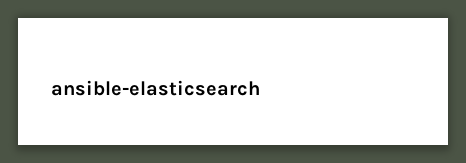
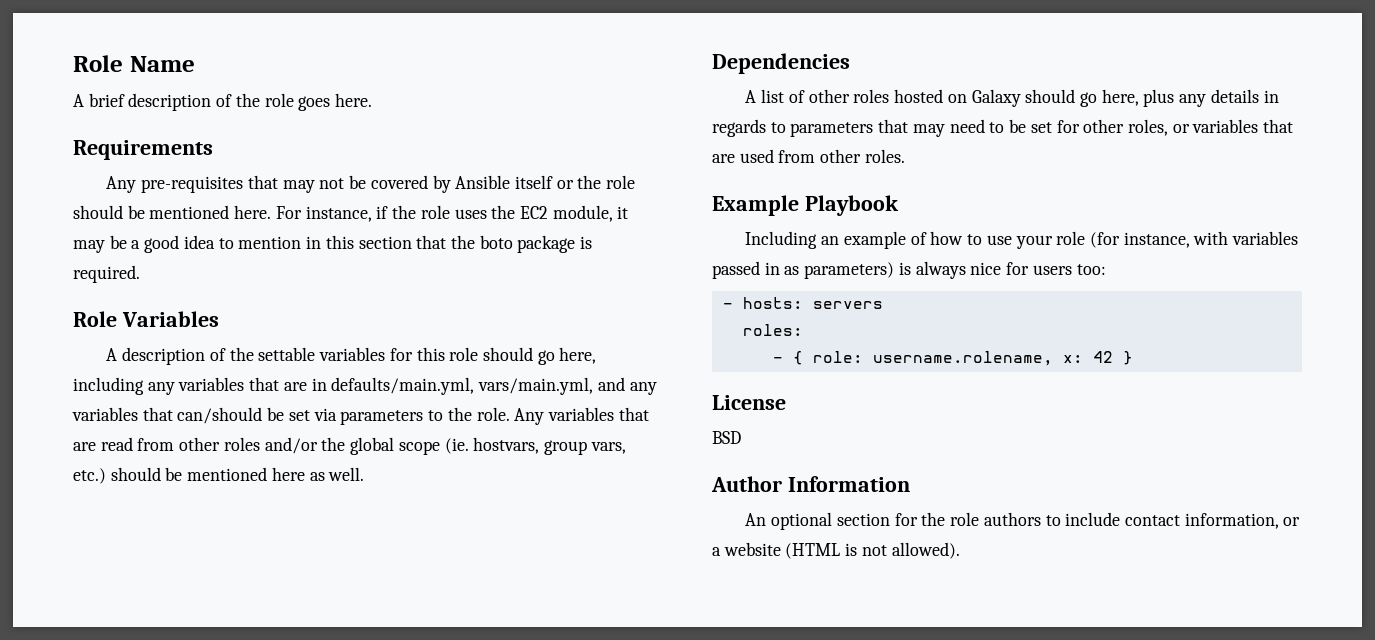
- ansible-elasticsearch
+ Role Name
+ A brief description of the role goes here.
+ Requirements
+ Any pre-requisites that may not be covered by Ansible itself or the role should be mentioned here. For instance, if the role uses the EC2 module, it may be a good idea to mention in this section that the boto package is required.
+ Role Variables
+ A description of the settable variables for this role should go here, including any variables that are in defaults/main.yml, vars/main.yml, and any variables that can/should be set via parameters to the role. Any variables that are read from other roles and/or the global scope (ie. hostvars, group vars, etc.) should be mentioned here as well.
+ Dependencies
+ A list of other roles hosted on Galaxy should go here, plus any details in regards to parameters that may need to be set for other roles, or variables that are used from other roles.
+ Example Playbook
+ Including an example of how to use your role (for instance, with variables passed in as parameters) is always nice for users too:
+ - hosts: servers
+ roles:
+ - { role: username.rolename, x: 42 }
+ License
+ BSD
+ Author Information
+ An optional section for the role authors to include contact information, or a website (HTML is not allowed).

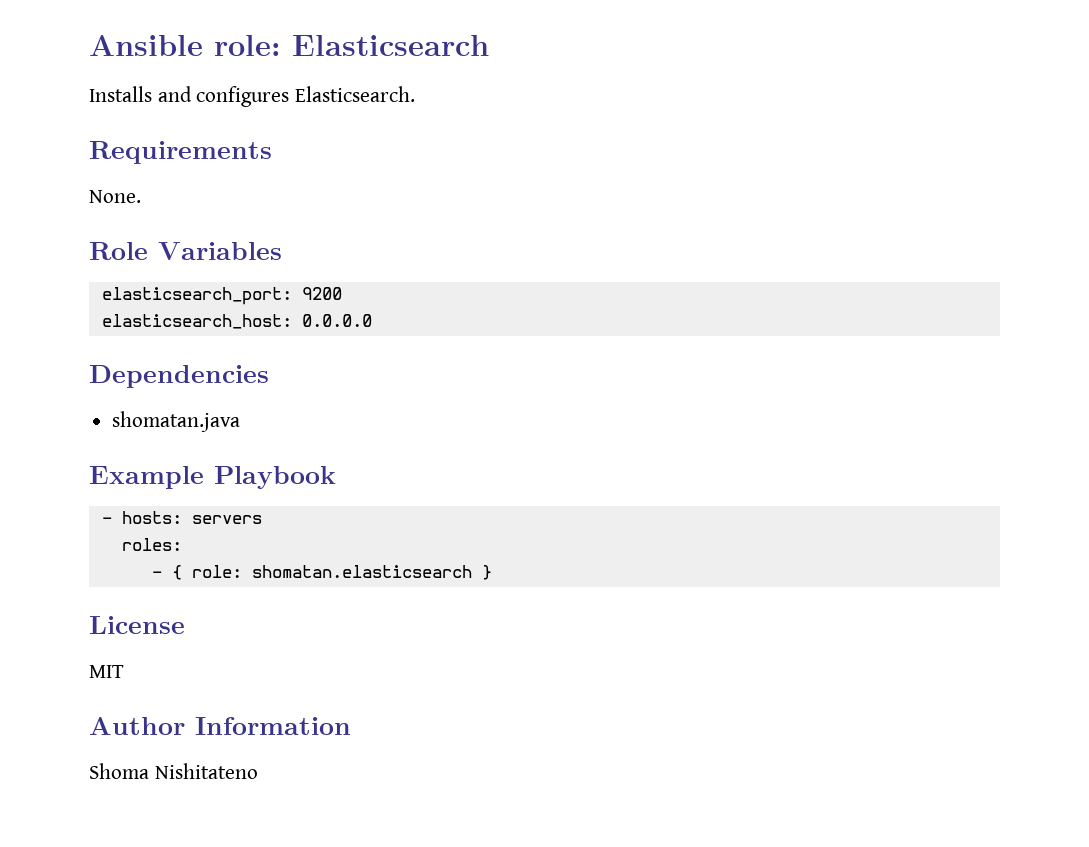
- Role Name
- A brief description of the role goes here.
+ Ansible role: Elasticsearch
+ Installs and configures Elasticsearch.
  Requirements
- Any pre-requisites that may not be covered by Ansible itself or the role should be mentioned here. For instance, if the role uses the EC2 module, it may be a good idea to mention in this section that the boto package is required.
+ None.
  Role Variables
- A description of the settable variables for this role should go here, including any variables that are in defaults/main.yml, vars/main.yml, and any variables that can/should be set via parameters to the role. Any variables that are read from other roles and/or the global scope (ie. hostvars, group vars, etc.) should be mentioned here as well.
+ elasticsearch_port: 9200
+ elasticsearch_host: 0.0.0.0
  Dependencies
- A list of other roles hosted on Galaxy should go here, plus any details in regards to parameters that may need to be set for other roles, or variables that are used from other roles.
+ shomatan.java
  Example Playbook
- Including an example of how to use your role (for instance, with variables passed in as parameters) is always nice for users too:
- - { role: username.rolename, x: 42 }
+ - { role: shomatan.elasticsearch }
- BSD
+ MIT
- An optional section for the role authors to include contact information, or a website (HTML is not allowed).
+ Shoma Nishitateno

